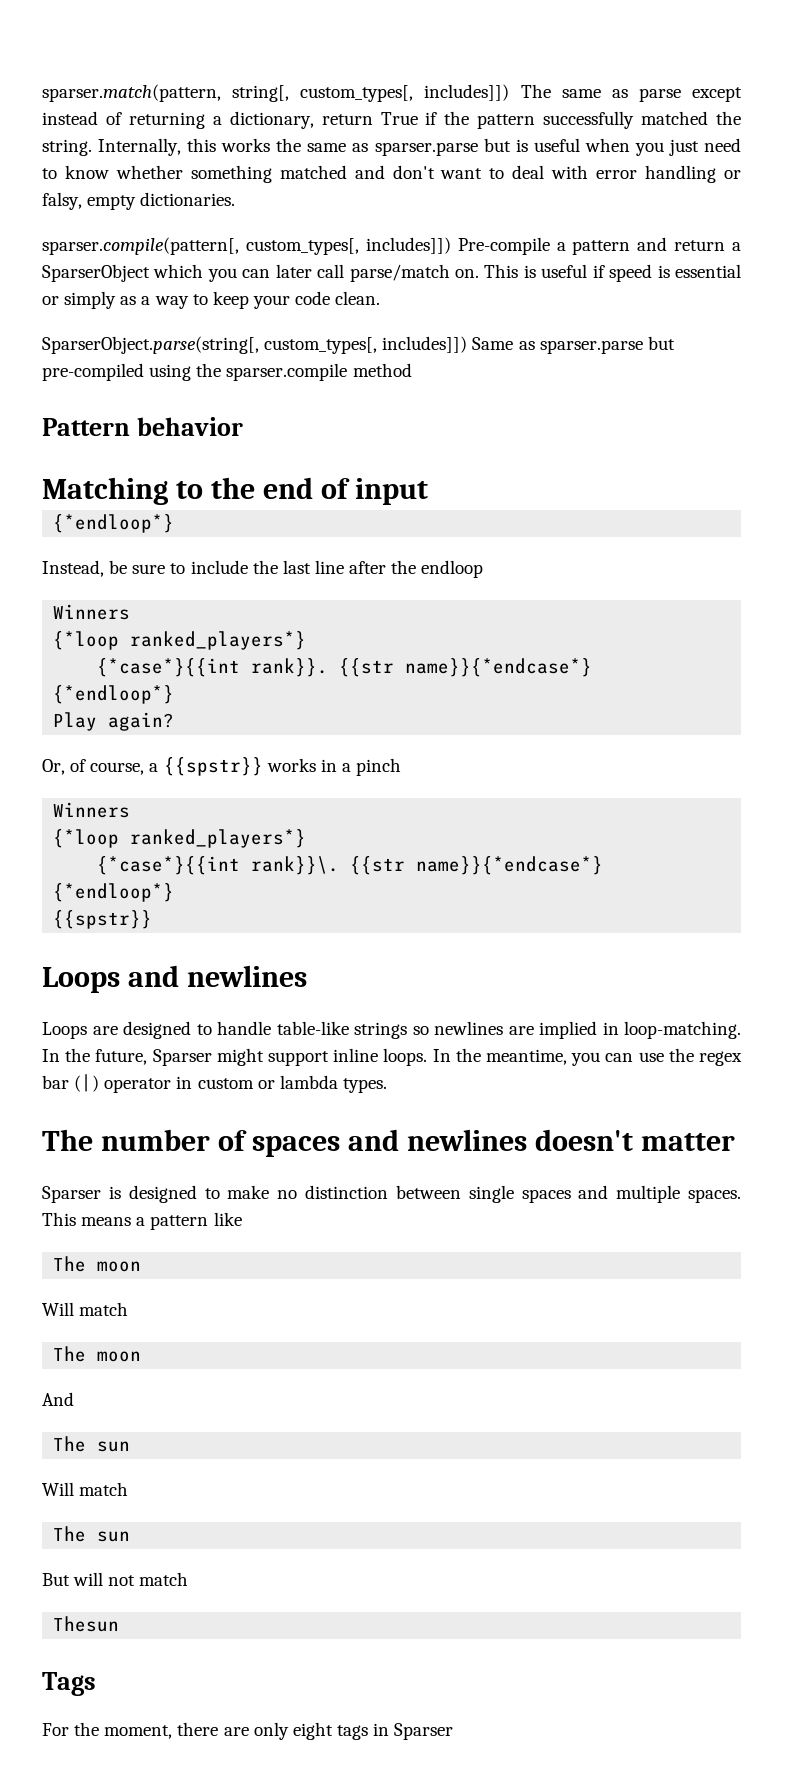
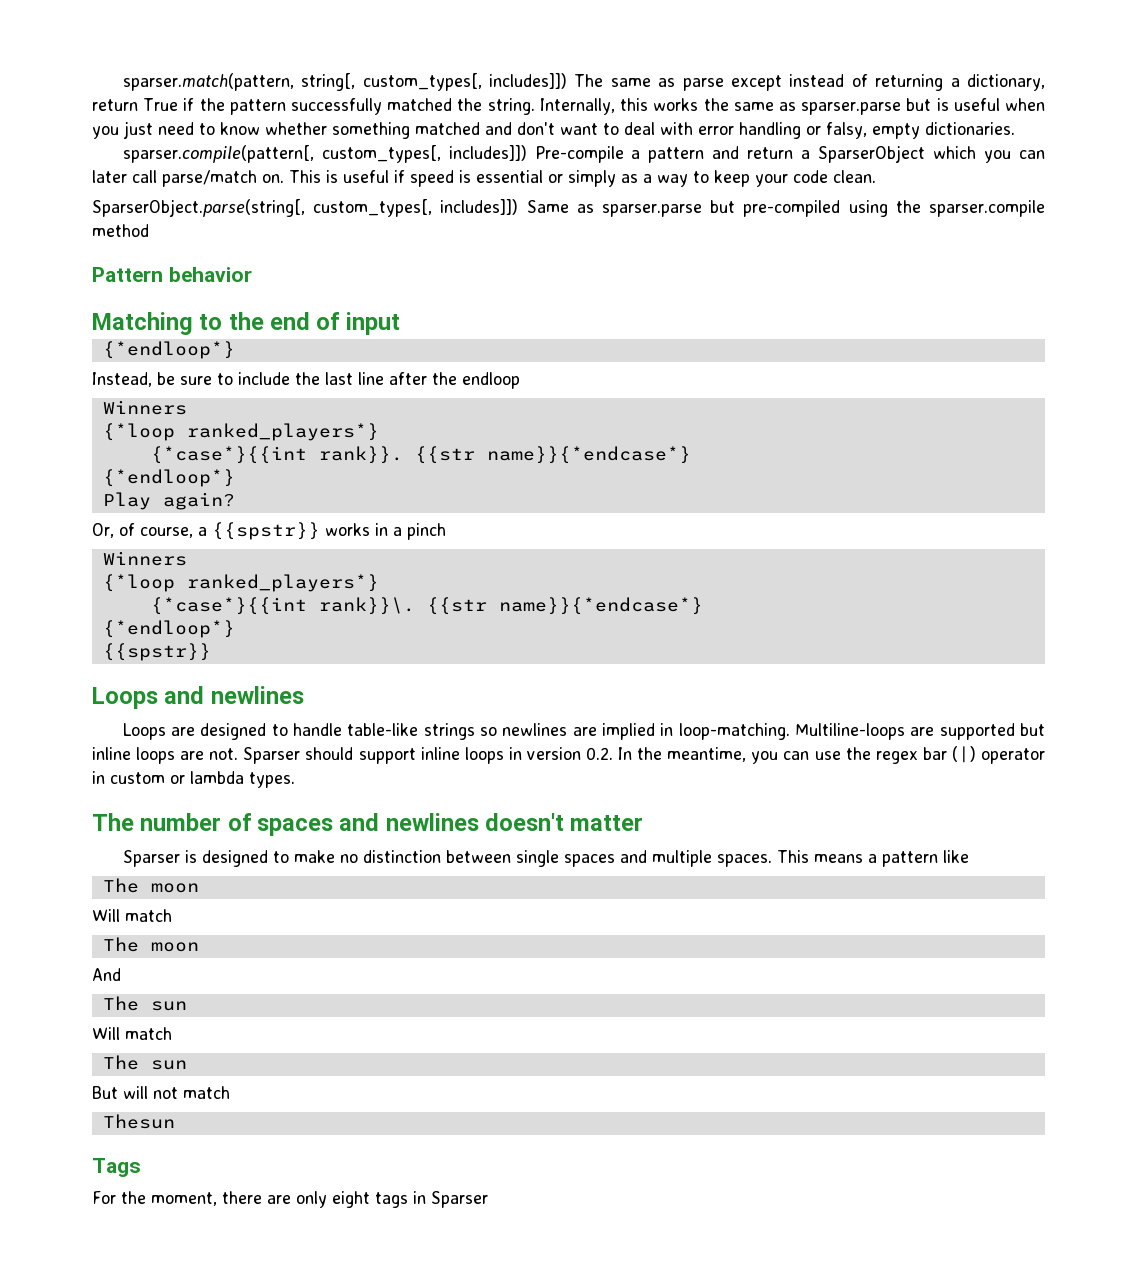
- In the future, Sparser might support inline loops. In the meantime, you can use the regex bar (|) operator in custom or lambda types.
+ Multiline-loops are supported but inline loops are not. Sparser should support inline loops in version 0.2. In the meantime, you can use the regex bar (|) operator in custom or lambda types.

